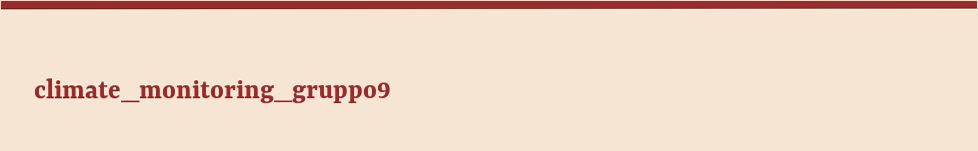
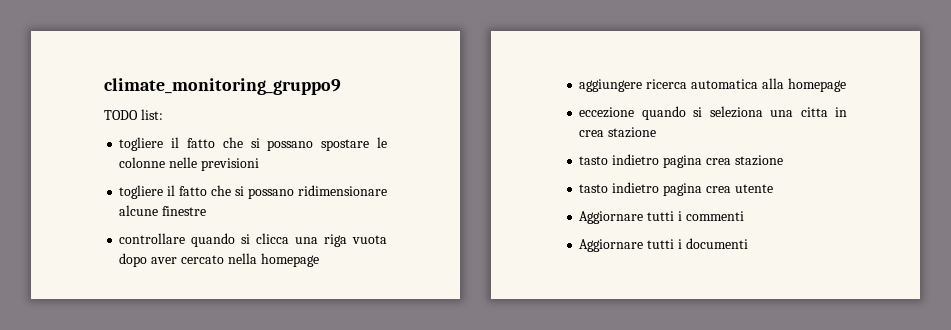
+ TODO list:
+ togliere il fatto che si possano spostare le colonne nelle previsioni
+ togliere il fatto che si possano ridimensionare alcune finestre
+ controllare quando si clicca una riga vuota dopo aver cercato nella homepage
+ aggiungere ricerca automatica alla homepage
+ eccezione quando si seleziona una citta in crea stazione
+ tasto indietro pagina crea stazione
+ tasto indietro pagina crea utente
+ Aggiornare tutti i commenti
+ Aggiornare tutti i documenti

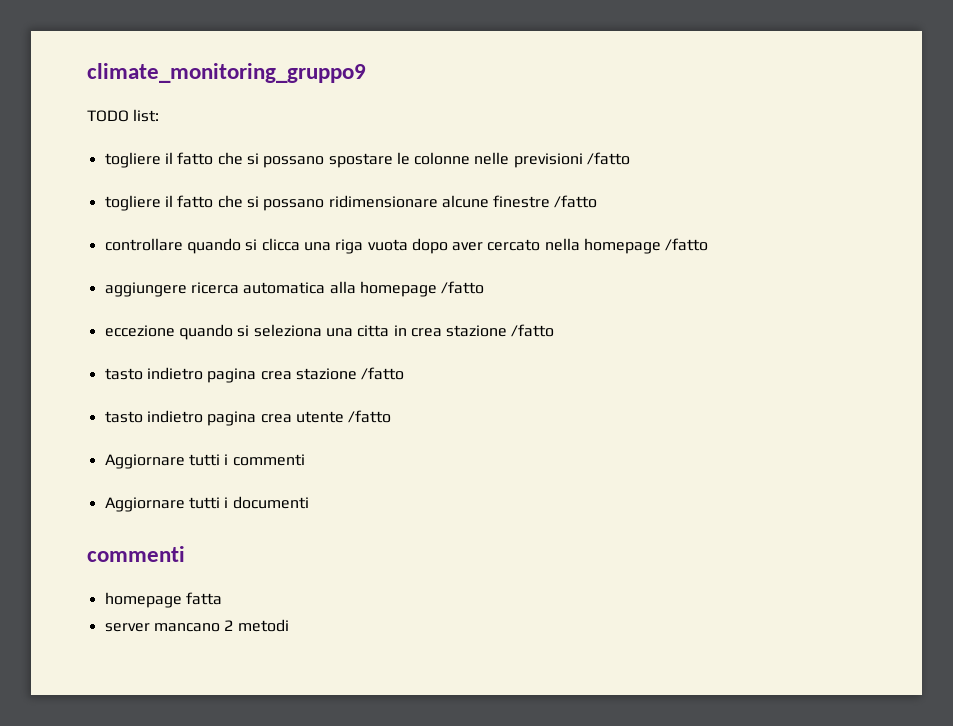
- togliere il fatto che si possano spostare le colonne nelle previsioni
+ togliere il fatto che si possano spostare le colonne nelle previsioni /fatto
- togliere il fatto che si possano ridimensionare alcune finestre
+ togliere il fatto che si possano ridimensionare alcune finestre /fatto
- controllare quando si clicca una riga vuota dopo aver cercato nella homepage
+ controllare quando si clicca una riga vuota dopo aver cercato nella homepage /fatto
- aggiungere ricerca automatica alla homepage
+ aggiungere ricerca automatica alla homepage /fatto
- eccezione quando si seleziona una citta in crea stazione
+ eccezione quando si seleziona una citta in crea stazione /fatto
- tasto indietro pagina crea stazione
+ tasto indietro pagina crea stazione /fatto
- tasto indietro pagina crea utente
+ tasto indietro pagina crea utente /fatto
  Aggiornare tutti i documenti
+ commenti
+ homepage fatta
+ server mancano 2 metodi

